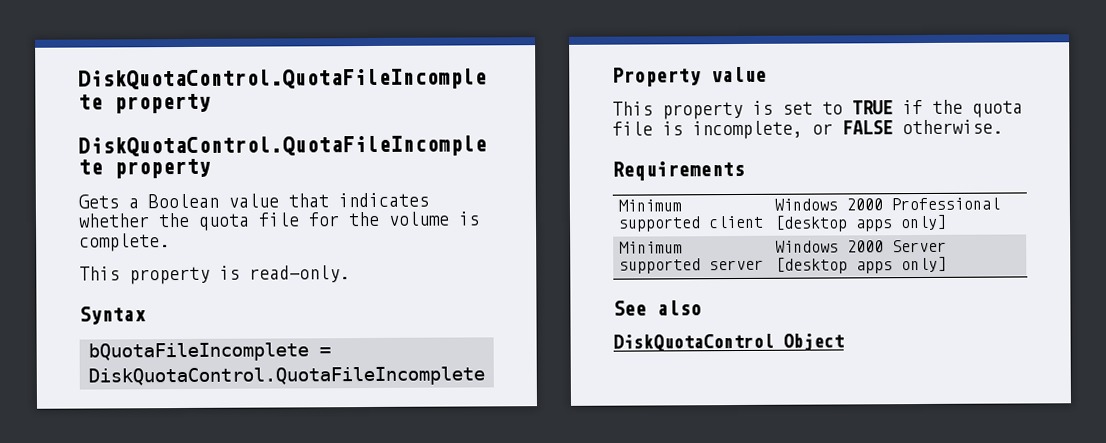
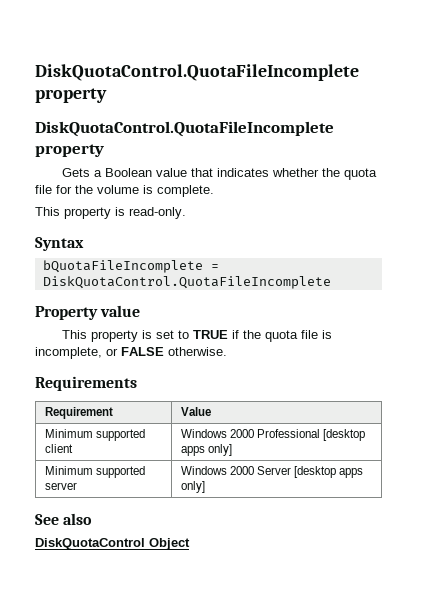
+ Requirement | Value

